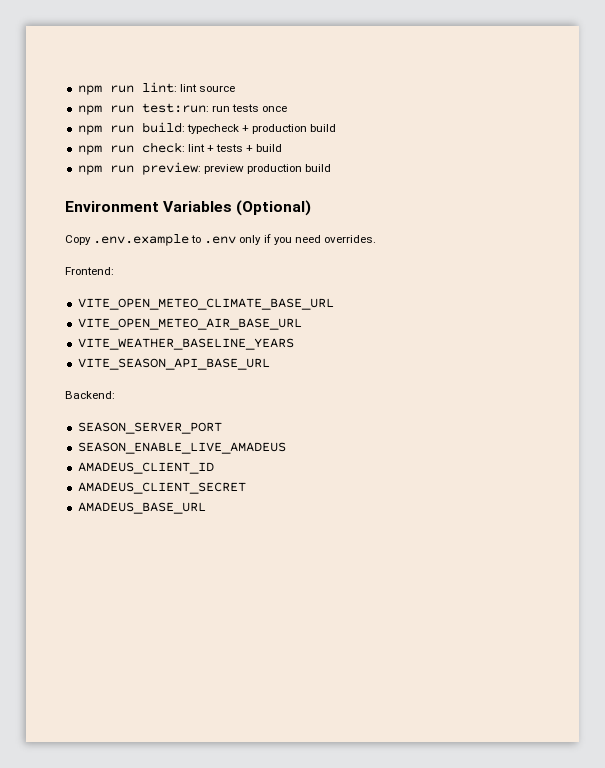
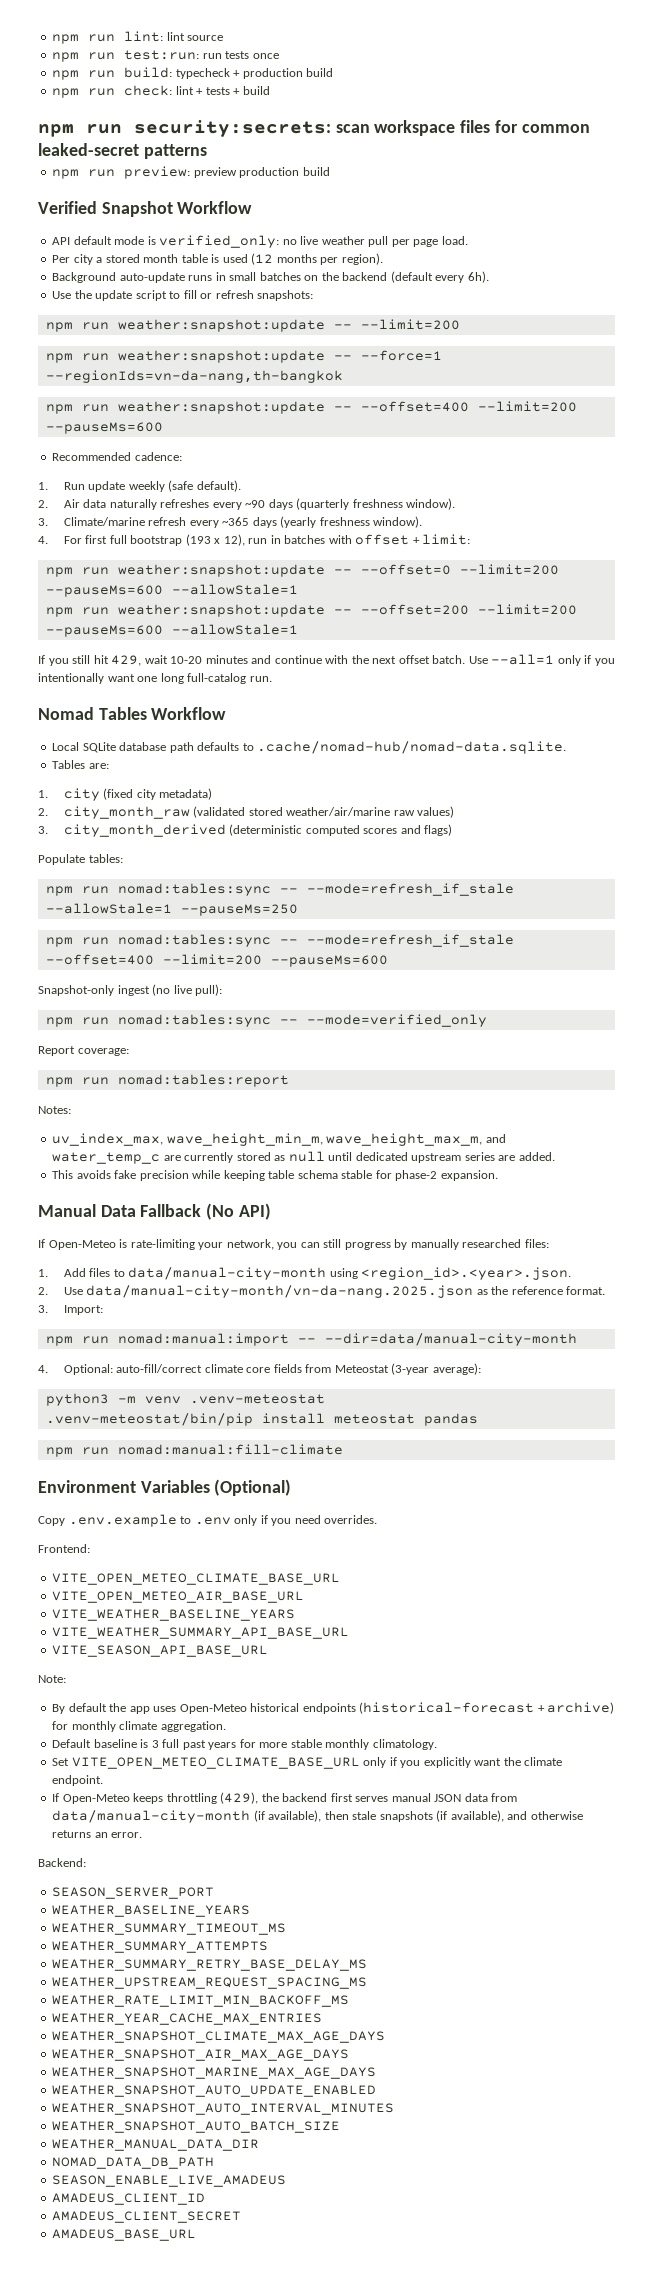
+ npm run security:secrets: scan workspace files for common leaked-secret patterns
+ Verified Snapshot Workflow
+ API default mode is verified_only: no live weather pull per page load.
+ Per city a stored month table is used (12 months per region).
+ Background auto-update runs in small batches on the backend (default every 6h).
+ Use the update script to fill or refresh snapshots:
+ npm run weather:snapshot:update -- --limit=200
+ npm run weather:snapshot:update -- --force=1 --regionIds=vn-da-nang,th-bangkok
+ npm run weather:snapshot:update -- --offset=400 --limit=200 --pauseMs=600
+ Recommended cadence:
+ 1. Run update weekly (safe default).
+ 2. Air data naturally refreshes every ~90 days (quarterly freshness window).
+ 3. Climate/marine refresh every ~365 days (yearly freshness window).
+ 4. For first full bootstrap (193 x 12), run in batches with offset + limit:
+ npm run weather:snapshot:update -- --offset=0 --limit=200 --pauseMs=600 --allowStale=1
+ npm run weather:snapshot:update -- --offset=200 --limit=200 --pauseMs=600 --allowStale=1
+ If you still hit 429, wait 10-20 minutes and continue with the next offset batch. Use --all=1 only if you intentionally want one long full-catalog run.
+ Nomad Tables Workflow
+ Local SQLite database path defaults to .cache/nomad-hub/nomad-data.sqlite.
+ Tables are:
+ 1. city (fixed city metadata)
+ 2. city_month_raw (validated stored weather/air/marine raw values)
+ 3. city_month_derived (deterministic computed scores and flags)
+ Populate tables:
+ npm run nomad:tables:sync -- --mode=refresh_if_stale --allowStale=1 --pauseMs=250
+ npm run nomad:tables:sync -- --mode=refresh_if_stale --offset=400 --limit=200 --pauseMs=600
+ Snapshot-only ingest (no live pull):
+ npm run nomad:tables:sync -- --mode=verified_only
+ Report coverage:
+ npm run nomad:tables:report
+ Notes:
+ uv_index_max, wave_height_min_m, wave_height_max_m, and water_temp_c are currently stored as null until dedicated upstream series are added.
+ This avoids fake precision while keeping table schema stable for phase-2 expansion.
+ Manual Data Fallback (No API)
+ If Open-Meteo is rate-limiting your network, you can still progress by manually researched files:
+ 1. Add files to data/manual-city-month using <region_id>.<year>.json.
+ 2. Use data/manual-city-month/vn-da-nang.2025.json as the reference format.
+ 3. Import:
+ npm run nomad:manual:import -- --dir=data/manual-city-month
+ 4. Optional: auto-fill/correct climate core fields from Meteostat (3-year average):
+ python3 -m venv .venv-meteostat
+ .venv-meteostat/bin/pip install meteostat pandas
+ npm run nomad:manual:fill-climate
+ VITE_WEATHER_SUMMARY_API_BASE_URL
+ Note:
+ By default the app uses Open-Meteo historical endpoints (historical-forecast + archive) for monthly climate aggregation.
+ Default baseline is 3 full past years for more stable monthly climatology.
+ Set VITE_OPEN_METEO_CLIMATE_BASE_URL only if you explicitly want the climate endpoint.
+ If Open-Meteo keeps throttling (429), the backend first serves manual JSON data from data/manual-city-month (if available), then stale snapshots (if available), and otherwise returns an error.
  Backend:
  SEASON_SERVER_PORT
+ WEATHER_BASELINE_YEARS
+ WEATHER_SUMMARY_TIMEOUT_MS
+ WEATHER_SUMMARY_ATTEMPTS
+ WEATHER_SUMMARY_RETRY_BASE_DELAY_MS
+ WEATHER_UPSTREAM_REQUEST_SPACING_MS
+ WEATHER_RATE_LIMIT_MIN_BACKOFF_MS
+ WEATHER_YEAR_CACHE_MAX_ENTRIES
+ WEATHER_SNAPSHOT_CLIMATE_MAX_AGE_DAYS
+ WEATHER_SNAPSHOT_AIR_MAX_AGE_DAYS
+ WEATHER_SNAPSHOT_MARINE_MAX_AGE_DAYS
+ WEATHER_SNAPSHOT_AUTO_UPDATE_ENABLED
+ WEATHER_SNAPSHOT_AUTO_INTERVAL_MINUTES
+ WEATHER_SNAPSHOT_AUTO_BATCH_SIZE
+ WEATHER_MANUAL_DATA_DIR
+ NOMAD_DATA_DB_PATH

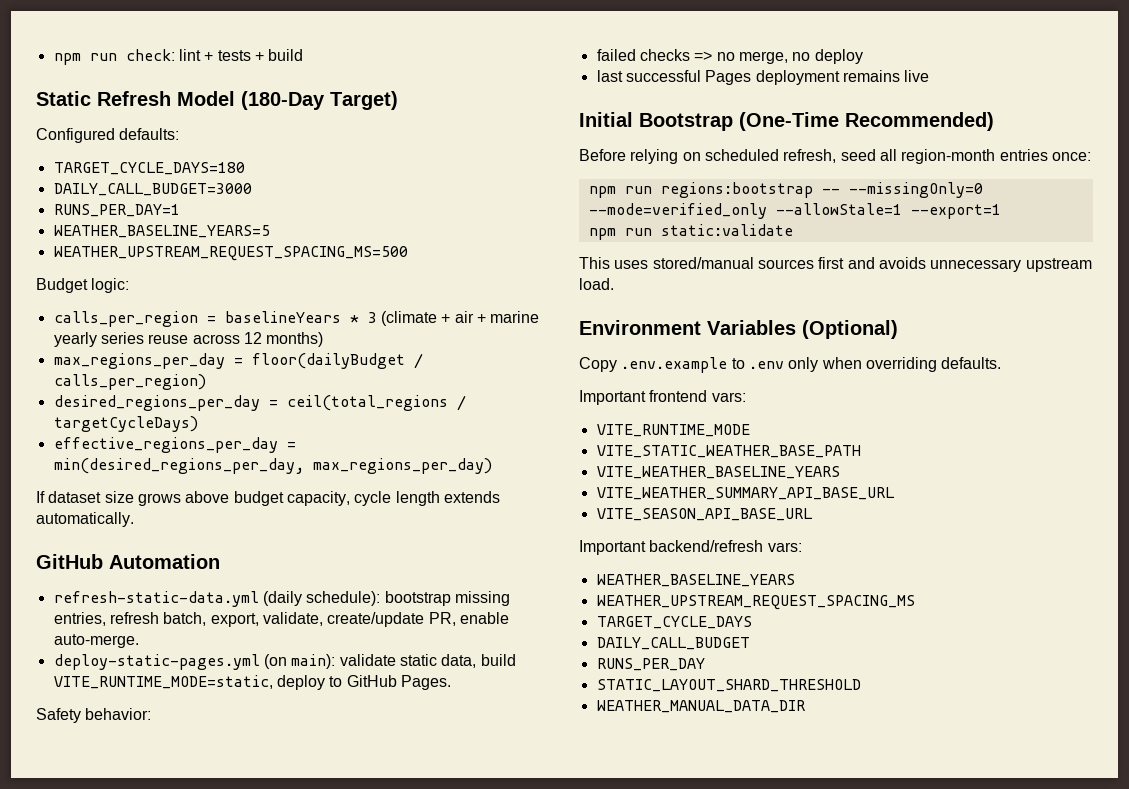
- npm run lint: lint source
- npm run test:run: run tests once
- npm run build: typecheck + production build
- npm run security:secrets: scan workspace files for common leaked-secret patterns
- npm run preview: preview production build
- Verified Snapshot Workflow
- API default mode is verified_only: no live weather pull per page load.
- Per city a stored month table is used (12 months per region).
- Background auto-update runs in small batches on the backend (default every 6h).
- Use the update script to fill or refresh snapshots:
- npm run weather:snapshot:update -- --limit=200
- npm run weather:snapshot:update -- --force=1 --regionIds=vn-da-nang,th-bangkok
- npm run weather:snapshot:update -- --offset=400 --limit=200 --pauseMs=600
- Recommended cadence:
- 1. Run update weekly (safe default).
- 2. Air data naturally refreshes every ~90 days (quarterly freshness window).
- 3. Climate/marine refresh every ~365 days (yearly freshness window).
- 4. For first full bootstrap (193 x 12), run in batches with offset + limit:
- npm run weather:snapshot:update -- --offset=0 --limit=200 --pauseMs=600 --allowStale=1
- npm run weather:snapshot:update -- --offset=200 --limit=200 --pauseMs=600 --allowStale=1
- If you still hit 429, wait 10-20 minutes and continue with the next offset batch. Use --all=1 only if you intentionally want one long full-catalog run.
- Nomad Tables Workflow
- Local SQLite database path defaults to .cache/nomad-hub/nomad-data.sqlite.
- Tables are:
- 1. city (fixed city metadata)
- 2. city_month_raw (validated stored weather/air/marine raw values)
- 3. city_month_derived (deterministic computed scores and flags)
- Populate tables:
- npm run nomad:tables:sync -- --mode=refresh_if_stale --allowStale=1 --pauseMs=250
- npm run nomad:tables:sync -- --mode=refresh_if_stale --offset=400 --limit=200 --pauseMs=600
- Snapshot-only ingest (no live pull):
- npm run nomad:tables:sync -- --mode=verified_only
- Report coverage:
- npm run nomad:tables:report
- Notes:
- uv_index_max, wave_height_min_m, wave_height_max_m, and water_temp_c are currently stored as null until dedicated upstream series are added.
- This avoids fake precision while keeping table schema stable for phase-2 expansion.
- Manual Data Fallback (No API)
- If Open-Meteo is rate-limiting your network, you can still progress by manually researched files:
- 1. Add files to data/manual-city-month using <region_id>.<year>.json.
- 2. Use data/manual-city-month/vn-da-nang.2025.json as the reference format.
- 3. Import:
- npm run nomad:manual:import -- --dir=data/manual-city-month
- 4. Optional: auto-fill/correct climate core fields from Meteostat (3-year average):
- python3 -m venv .venv-meteostat
- .venv-meteostat/bin/pip install meteostat pandas
- npm run nomad:manual:fill-climate
+ Static Refresh Model (180-Day Target)
+ Configured defaults:
+ TARGET_CYCLE_DAYS=180
+ DAILY_CALL_BUDGET=3000
+ RUNS_PER_DAY=1
+ WEATHER_BASELINE_YEARS=5
+ WEATHER_UPSTREAM_REQUEST_SPACING_MS=500
+ Budget logic:
+ calls_per_region = baselineYears * 3 (climate + air + marine yearly series reuse across 12 months)
+ max_regions_per_day = floor(dailyBudget / calls_per_region)
+ desired_regions_per_day = ceil(total_regions / targetCycleDays)
+ effective_regions_per_day = min(desired_regions_per_day, max_regions_per_day)
+ If dataset size grows above budget capacity, cycle length extends automatically.
+ GitHub Automation
+ refresh-static-data.yml (daily schedule): bootstrap missing entries, refresh batch, export, validate, create/update PR, enable auto-merge.
+ deploy-static-pages.yml (on main): validate static data, build VITE_RUNTIME_MODE=static, deploy to GitHub Pages.
+ Safety behavior:
+ failed checks => no merge, no deploy
+ last successful Pages deployment remains live
+ Initial Bootstrap (One-Time Recommended)
+ Before relying on scheduled refresh, seed all region-month entries once:
+ npm run regions:bootstrap -- --missingOnly=0 --mode=verified_only --allowStale=1 --export=1
+ npm run static:validate
+ This uses stored/manual sources first and avoids unnecessary upstream load.
- Copy .env.example to .env only if you need overrides.
- Frontend:
- VITE_OPEN_METEO_CLIMATE_BASE_URL
- VITE_OPEN_METEO_AIR_BASE_URL
+ Copy .env.example to .env only when overriding defaults.
+ Important frontend vars:
+ VITE_RUNTIME_MODE
+ VITE_STATIC_WEATHER_BASE_PATH
  VITE_WEATHER_BASELINE_YEARS
  VITE_WEATHER_SUMMARY_API_BASE_URL
  VITE_SEASON_API_BASE_URL
- Note:
- By default the app uses Open-Meteo historical endpoints (historical-forecast + archive) for monthly climate aggregation.
- Default baseline is 3 full past years for more stable monthly climatology.
- Set VITE_OPEN_METEO_CLIMATE_BASE_URL only if you explicitly want the climate endpoint.
- If Open-Meteo keeps throttling (429), the backend first serves manual JSON data from data/manual-city-month (if available), then stale snapshots (if available), and otherwise returns an error.
- Backend:
- SEASON_SERVER_PORT
+ Important backend/refresh vars:
  WEATHER_BASELINE_YEARS
- WEATHER_SUMMARY_TIMEOUT_MS
- WEATHER_SUMMARY_ATTEMPTS
- WEATHER_SUMMARY_RETRY_BASE_DELAY_MS
  WEATHER_UPSTREAM_REQUEST_SPACING_MS
- WEATHER_RATE_LIMIT_MIN_BACKOFF_MS
- WEATHER_YEAR_CACHE_MAX_ENTRIES
- WEATHER_SNAPSHOT_CLIMATE_MAX_AGE_DAYS
- WEATHER_SNAPSHOT_AIR_MAX_AGE_DAYS
- WEATHER_SNAPSHOT_MARINE_MAX_AGE_DAYS
- WEATHER_SNAPSHOT_AUTO_UPDATE_ENABLED
- WEATHER_SNAPSHOT_AUTO_INTERVAL_MINUTES
- WEATHER_SNAPSHOT_AUTO_BATCH_SIZE
+ TARGET_CYCLE_DAYS
+ DAILY_CALL_BUDGET
+ RUNS_PER_DAY
+ STATIC_LAYOUT_SHARD_THRESHOLD
  WEATHER_MANUAL_DATA_DIR
- NOMAD_DATA_DB_PATH
- SEASON_ENABLE_LIVE_AMADEUS
- AMADEUS_CLIENT_ID
- AMADEUS_CLIENT_SECRET
- AMADEUS_BASE_URL

